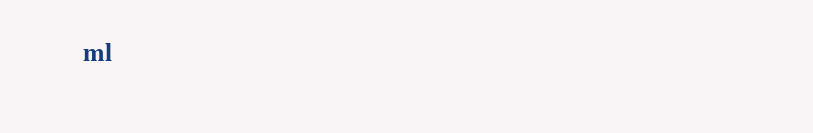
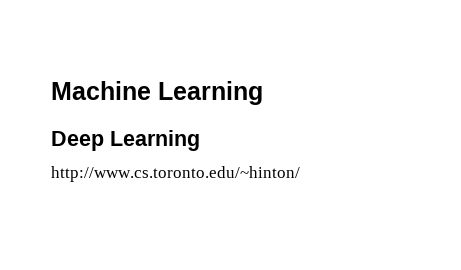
- ml
+ Machine Learning
+ Deep Learning
+ http://www.cs.toronto.edu/~hinton/

